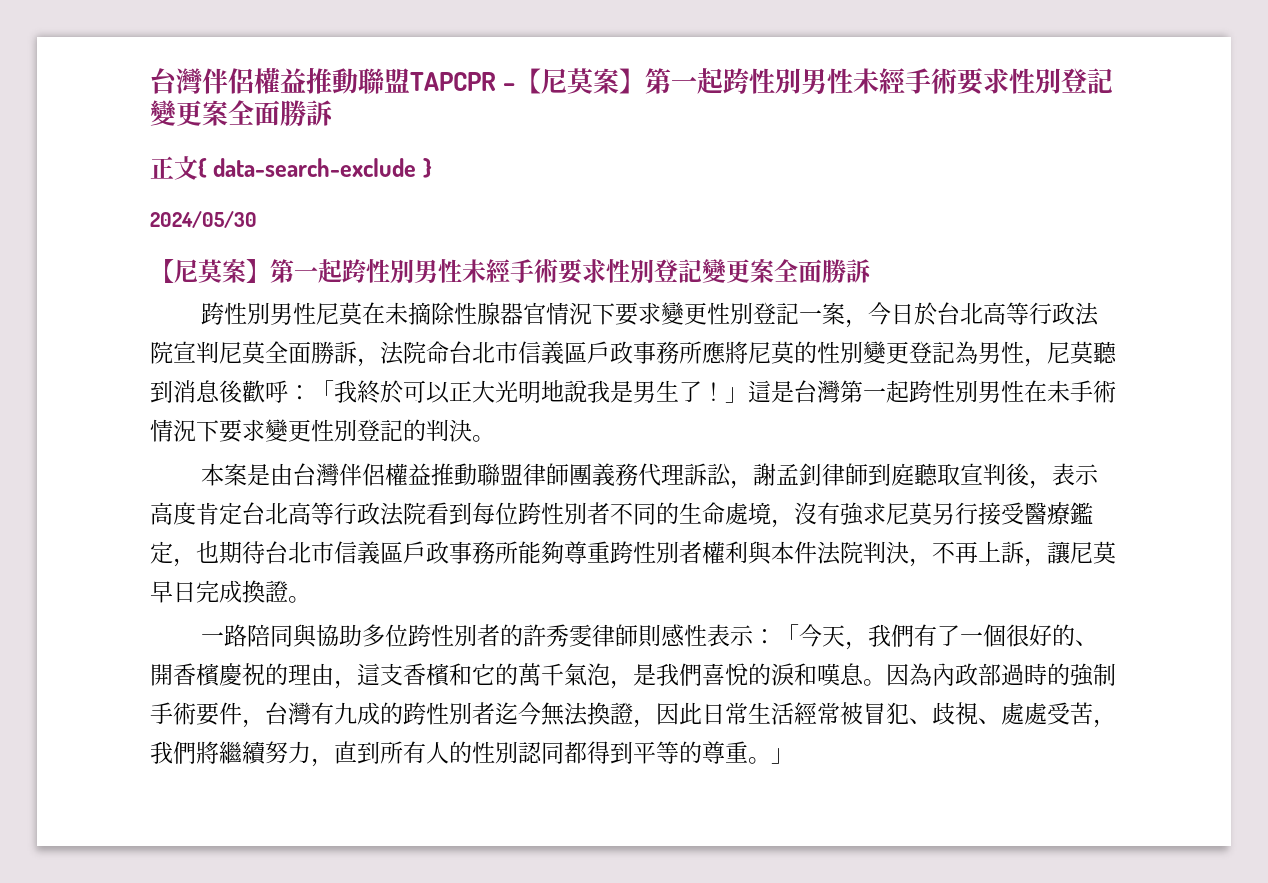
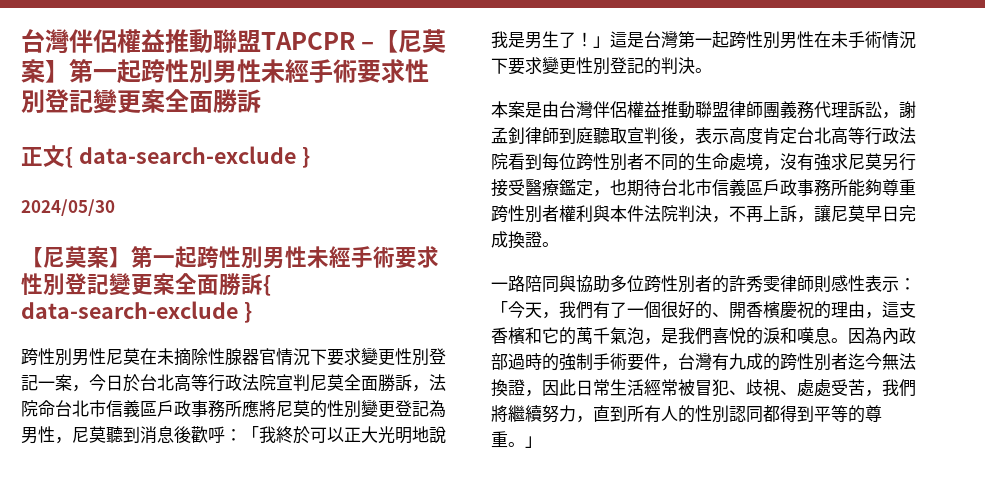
  2024/05/30
- 【尼莫案】第一起跨性別男性未經手術要求性別登記變更案全面勝訴
+ 【尼莫案】第一起跨性別男性未經手術要求性別登記變更案全面勝訴{ data-search-exclude }

